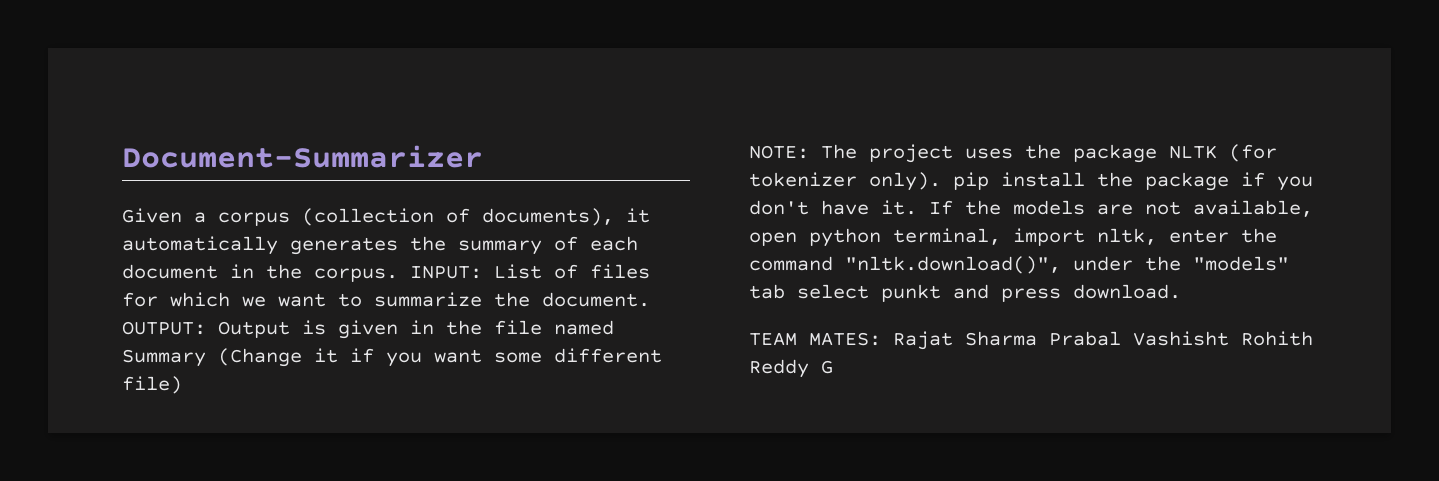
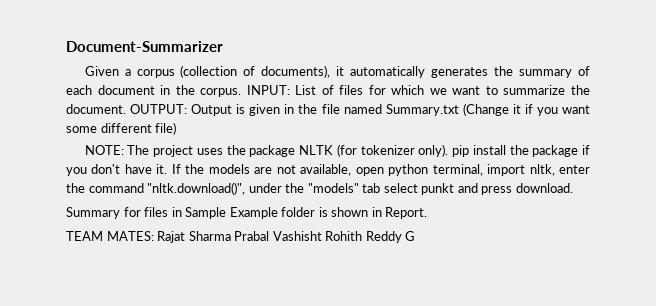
- OUTPUT: Output is given in the file named Summary (Change it if you want some different file)
+ OUTPUT: Output is given in the file named Summary.txt (Change it if you want some different file)
+ Summary for files in Sample Example folder is shown in Report.

